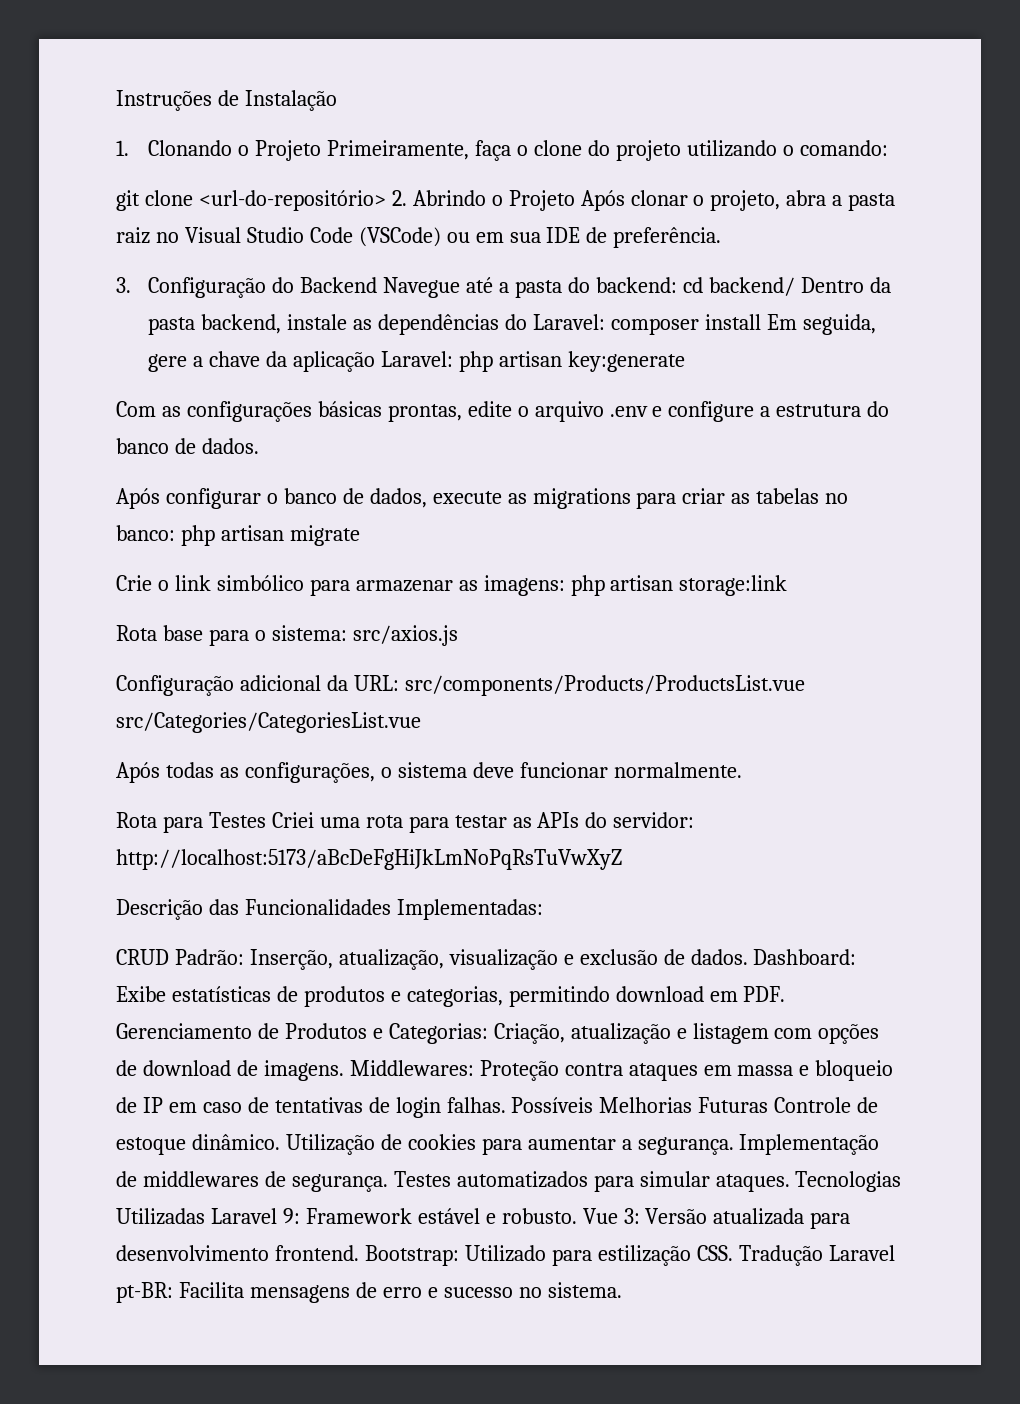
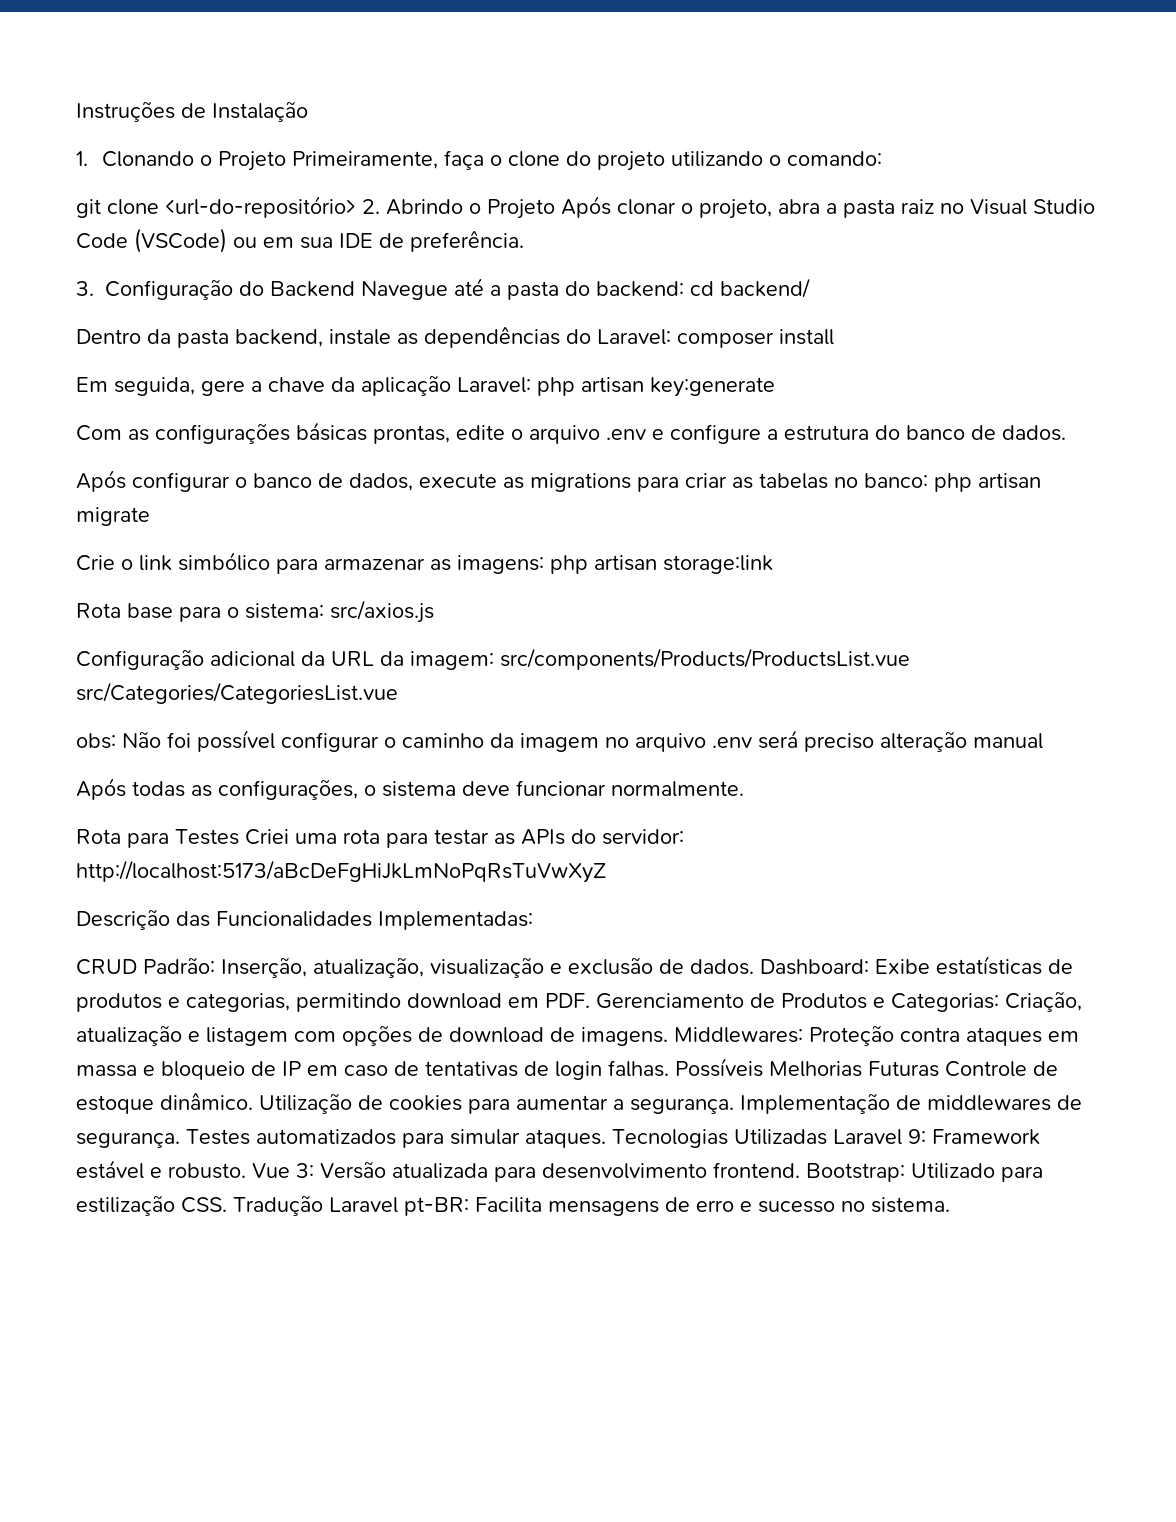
- 3. Configuração do Backend Navegue até a pasta do backend: cd backend/ Dentro da pasta backend, instale as dependências do Laravel: composer install Em seguida, gere a chave da aplicação Laravel: php artisan key:generate
+ 3. Configuração do Backend Navegue até a pasta do backend: cd backend/
+ Dentro da pasta backend, instale as dependências do Laravel: composer install
+ Em seguida, gere a chave da aplicação Laravel: php artisan key:generate
- Configuração adicional da URL: src/components/Products/ProductsList.vue src/Categories/CategoriesList.vue
+ Configuração adicional da URL da imagem: src/components/Products/ProductsList.vue src/Categories/CategoriesList.vue
+ obs: Não foi possível configurar o caminho da imagem no arquivo .env será preciso alteração manual

